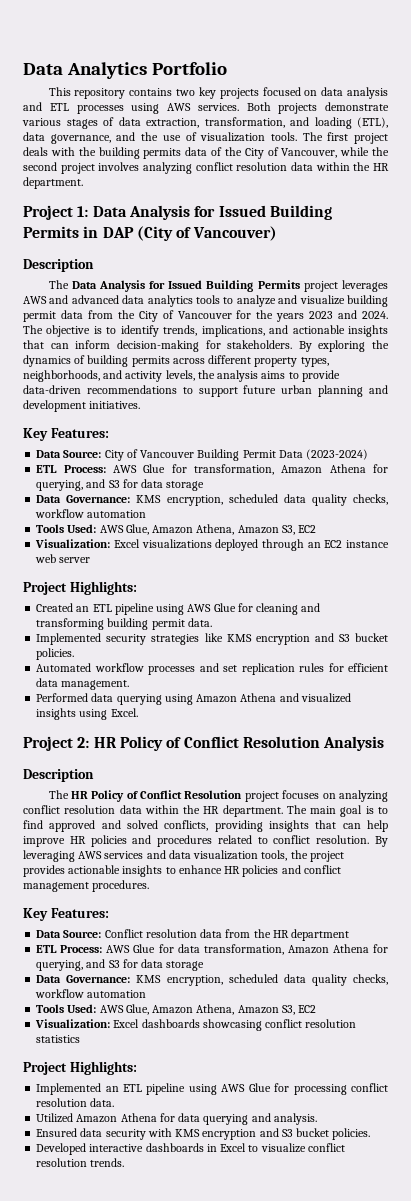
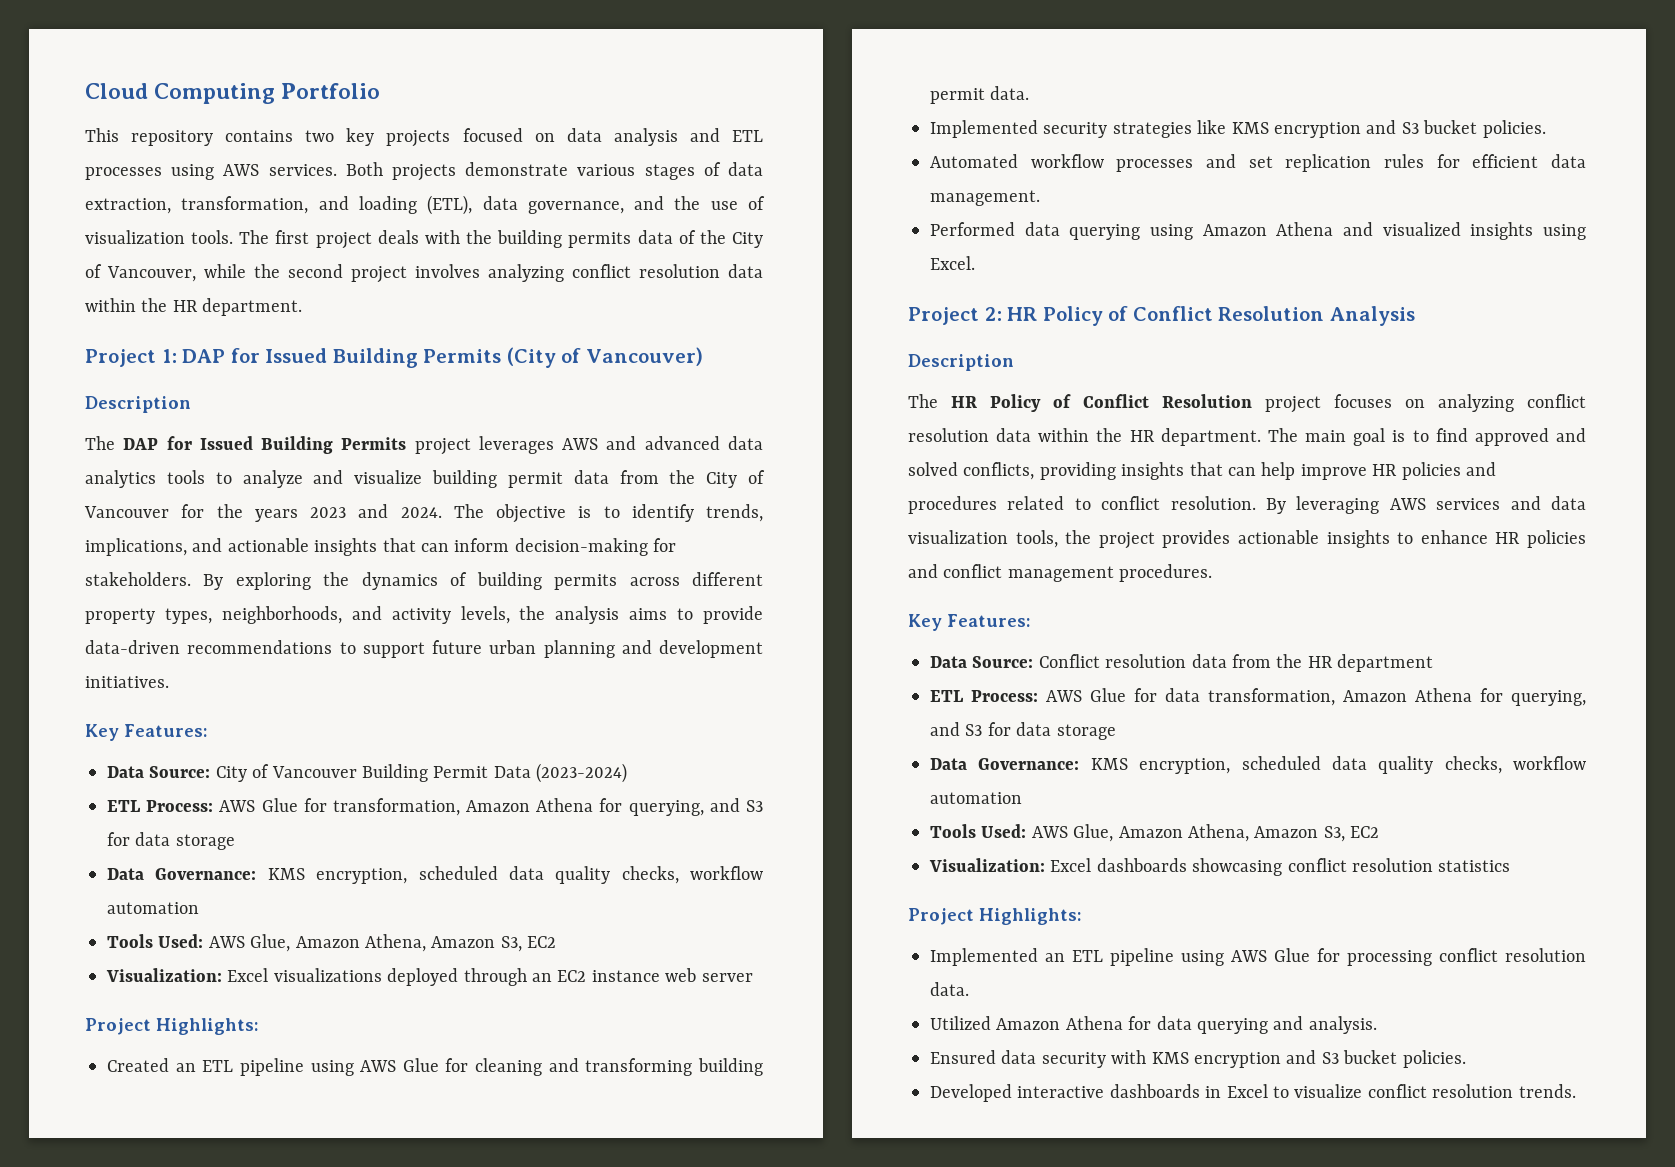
- Data Analytics Portfolio
+ Cloud Computing Portfolio
- Project 1: Data Analysis for Issued Building Permits in DAP (City of Vancouver)
+ Project 1: DAP for Issued Building Permits (City of Vancouver)
- The Data Analysis for Issued Building Permits project leverages AWS and advanced data analytics tools to analyze and visualize building permit data from the City of Vancouver for the years 2023 and 2024.
+ The DAP for Issued Building Permits project leverages AWS and advanced data analytics tools to analyze and visualize building permit data from the City of Vancouver for the years 2023 and 2024.

